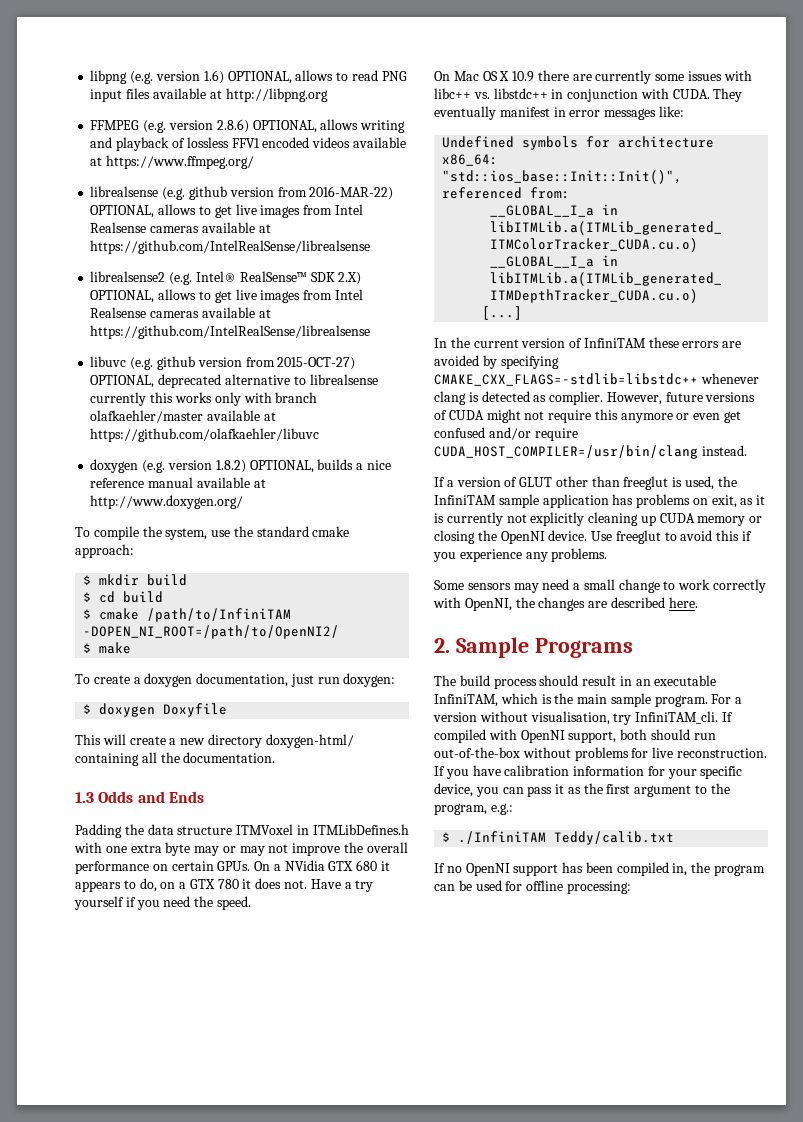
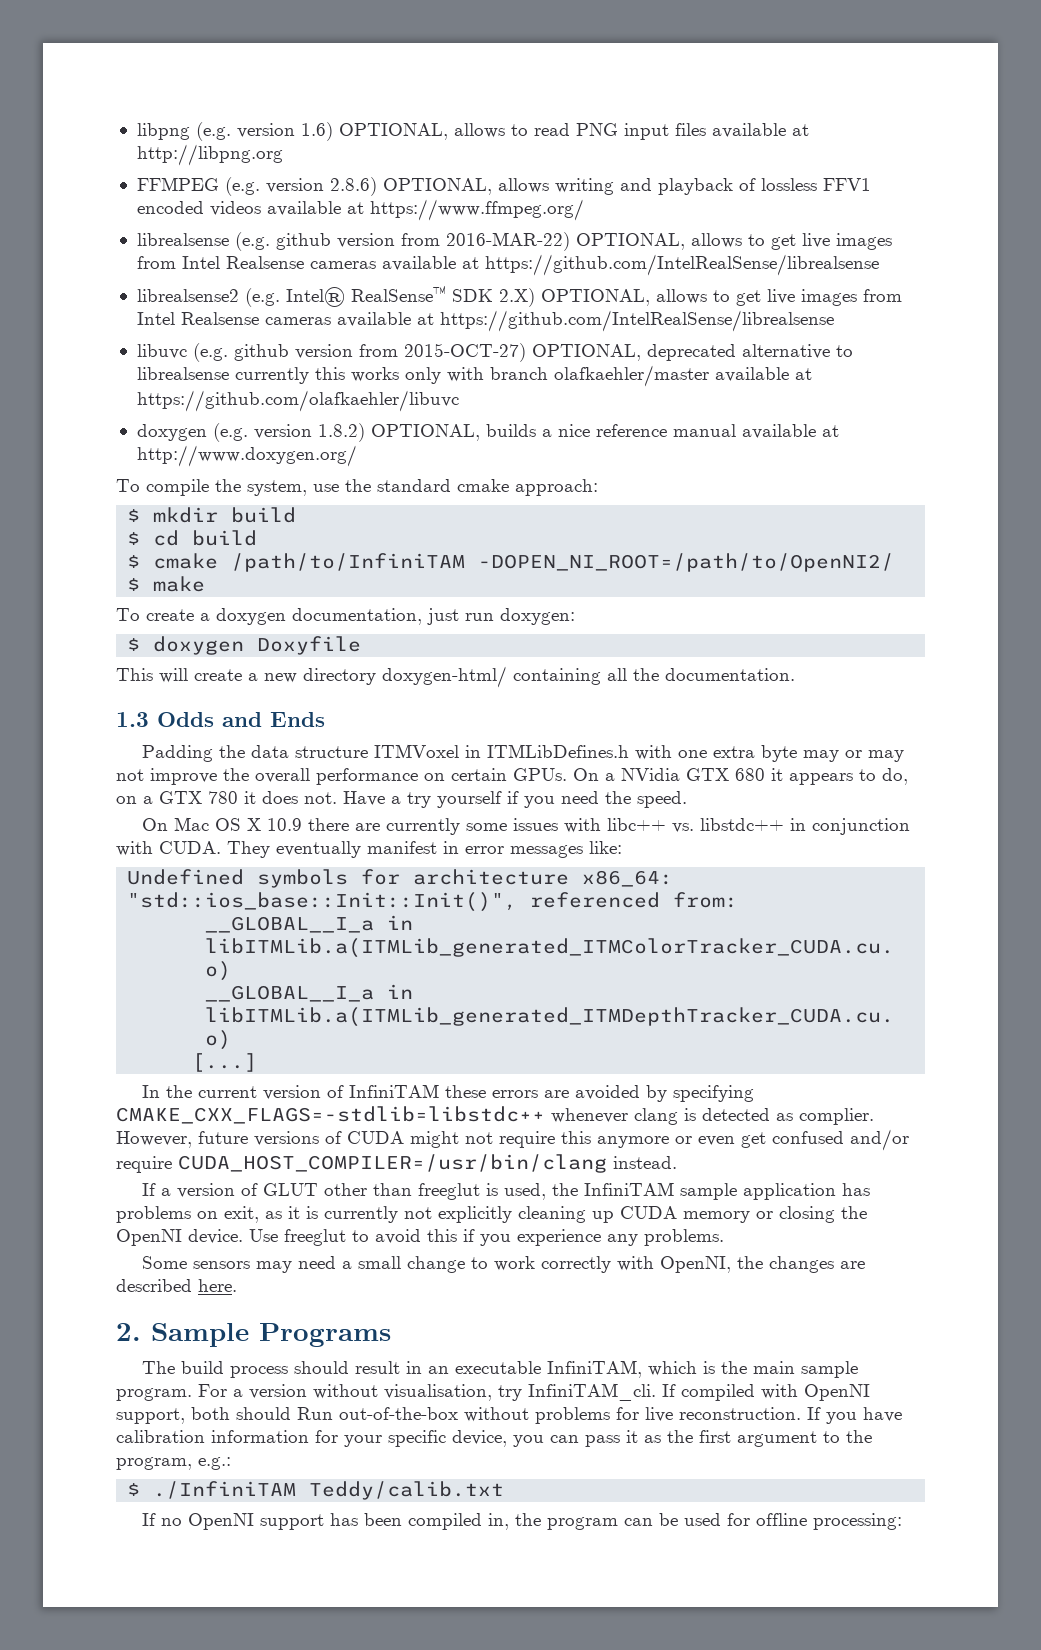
- If compiled with OpenNI support, both should run out-of-the-box without problems for live reconstruction.
+ If compiled with OpenNI support, both should Run out-of-the-box without problems for live reconstruction.

